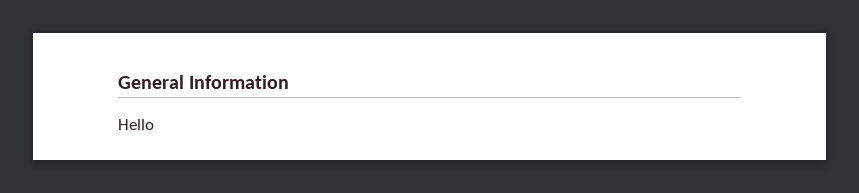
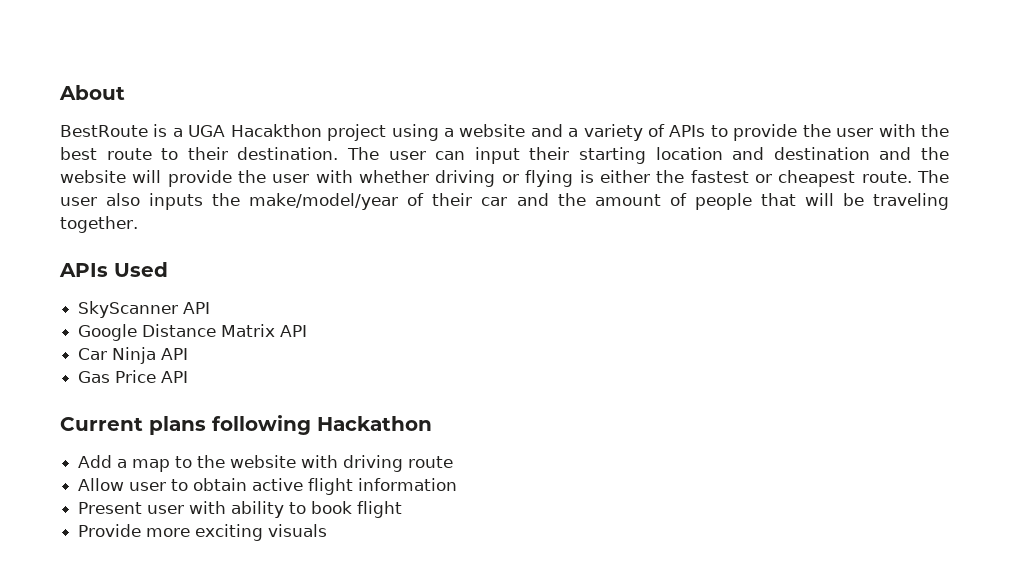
- General Information
- Hello
+ About
+ BestRoute is a UGA Hacakthon project using a website and a variety of APIs to provide the user with the best route to their destination. The user can input their starting location and destination and the website will provide the user with whether driving or flying is either the fastest or cheapest route. The user also inputs the make/model/year of their car and the amount of people that will be traveling together.
+ APIs Used
+ SkyScanner API
+ Google Distance Matrix API
+ Car Ninja API
+ Gas Price API
+ Current plans following Hackathon
+ Add a map to the website with driving route
+ Allow user to obtain active flight information
+ Present user with ability to book flight
+ Provide more exciting visuals

